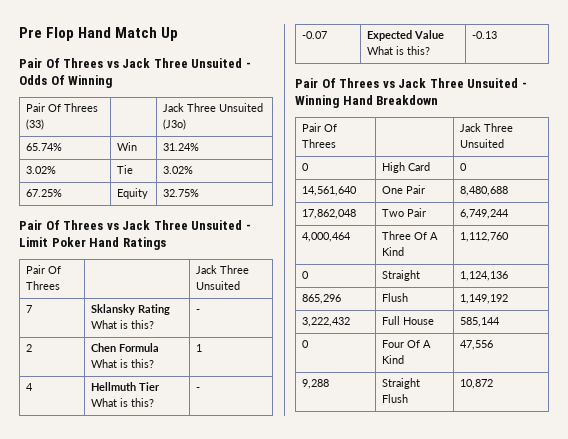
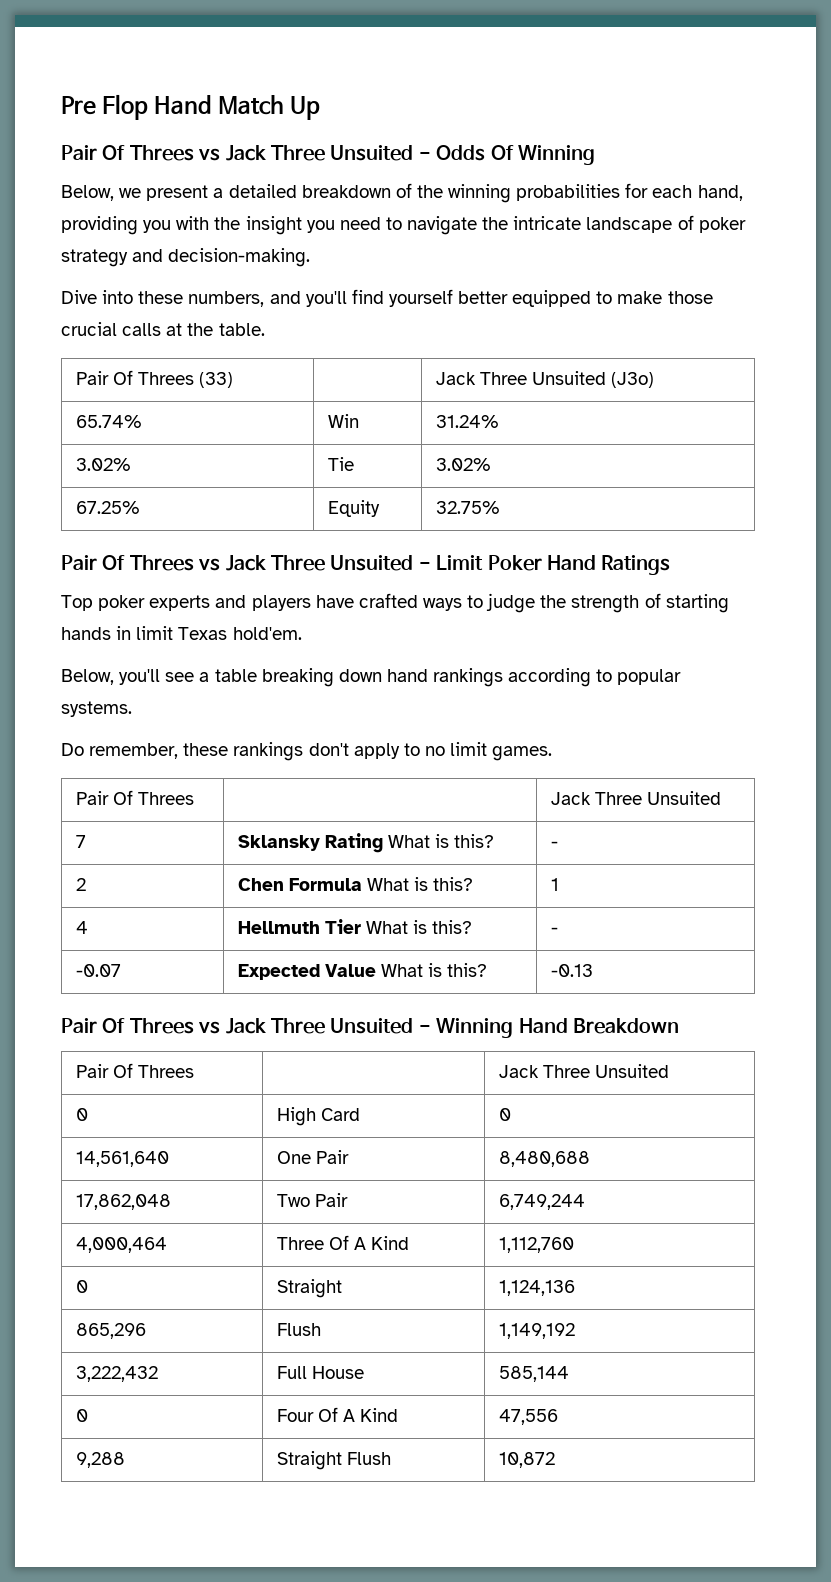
+ Below, we present a detailed breakdown of the winning probabilities for each hand, providing you with the insight you need to navigate the intricate landscape of poker strategy and decision-making.
+ Dive into these numbers, and you'll find yourself better equipped to make those crucial calls at the table.
+ Top poker experts and players have crafted ways to judge the strength of starting hands in limit Texas hold'em.
+ Below, you'll see a table breaking down hand rankings according to popular systems.
+ Do remember, these rankings don't apply to no limit games.

